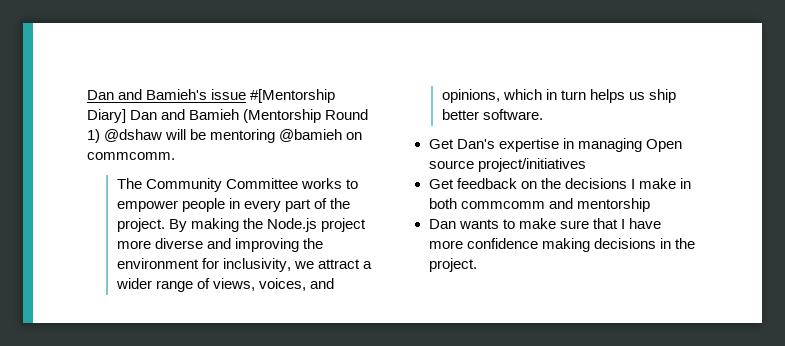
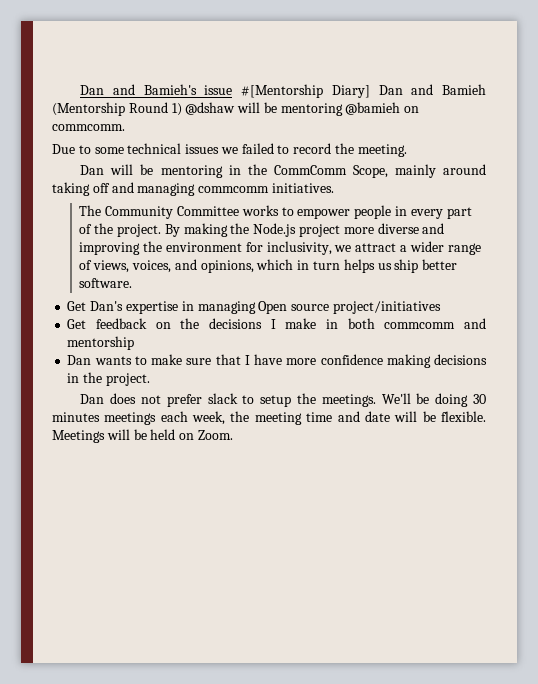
+ Due to some technical issues we failed to record the meeting.
+ Dan will be mentoring in the CommComm Scope, mainly around taking off and managing commcomm initiatives.
+ Dan does not prefer slack to setup the meetings. We'll be doing 30 minutes meetings each week, the meeting time and date will be flexible. Meetings will be held on Zoom.

